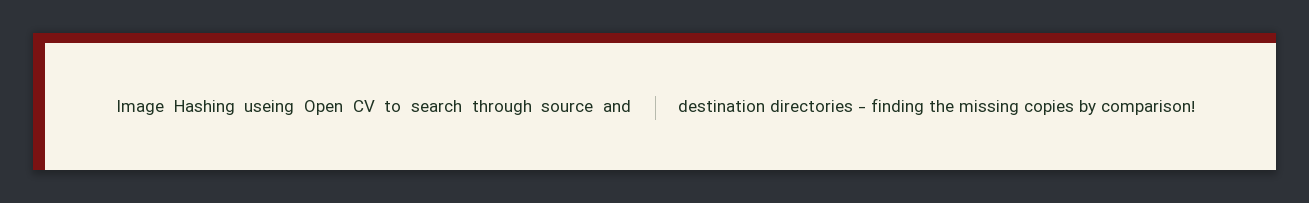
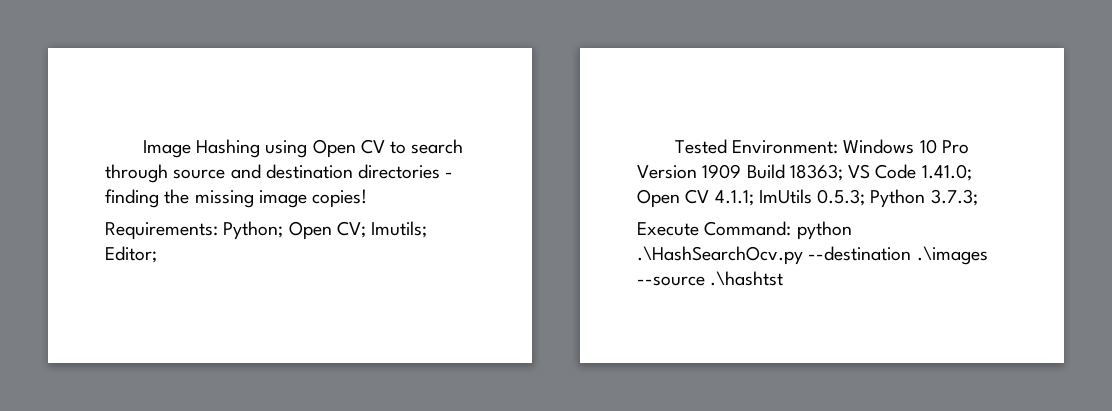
- Image Hashing useing Open CV to search through source and destination directories - finding the missing copies by comparison!
+ Image Hashing using Open CV to search through source and destination directories - finding the missing image copies!
+ Requirements: Python; Open CV; Imutils; Editor;
+ Tested Environment: Windows 10 Pro Version 1909 Build 18363; VS Code 1.41.0; Open CV 4.1.1; ImUtils 0.5.3; Python 3.7.3;
+ Execute Command: python .\HashSearchOcv.py --destination .\images --source .\hashtst

